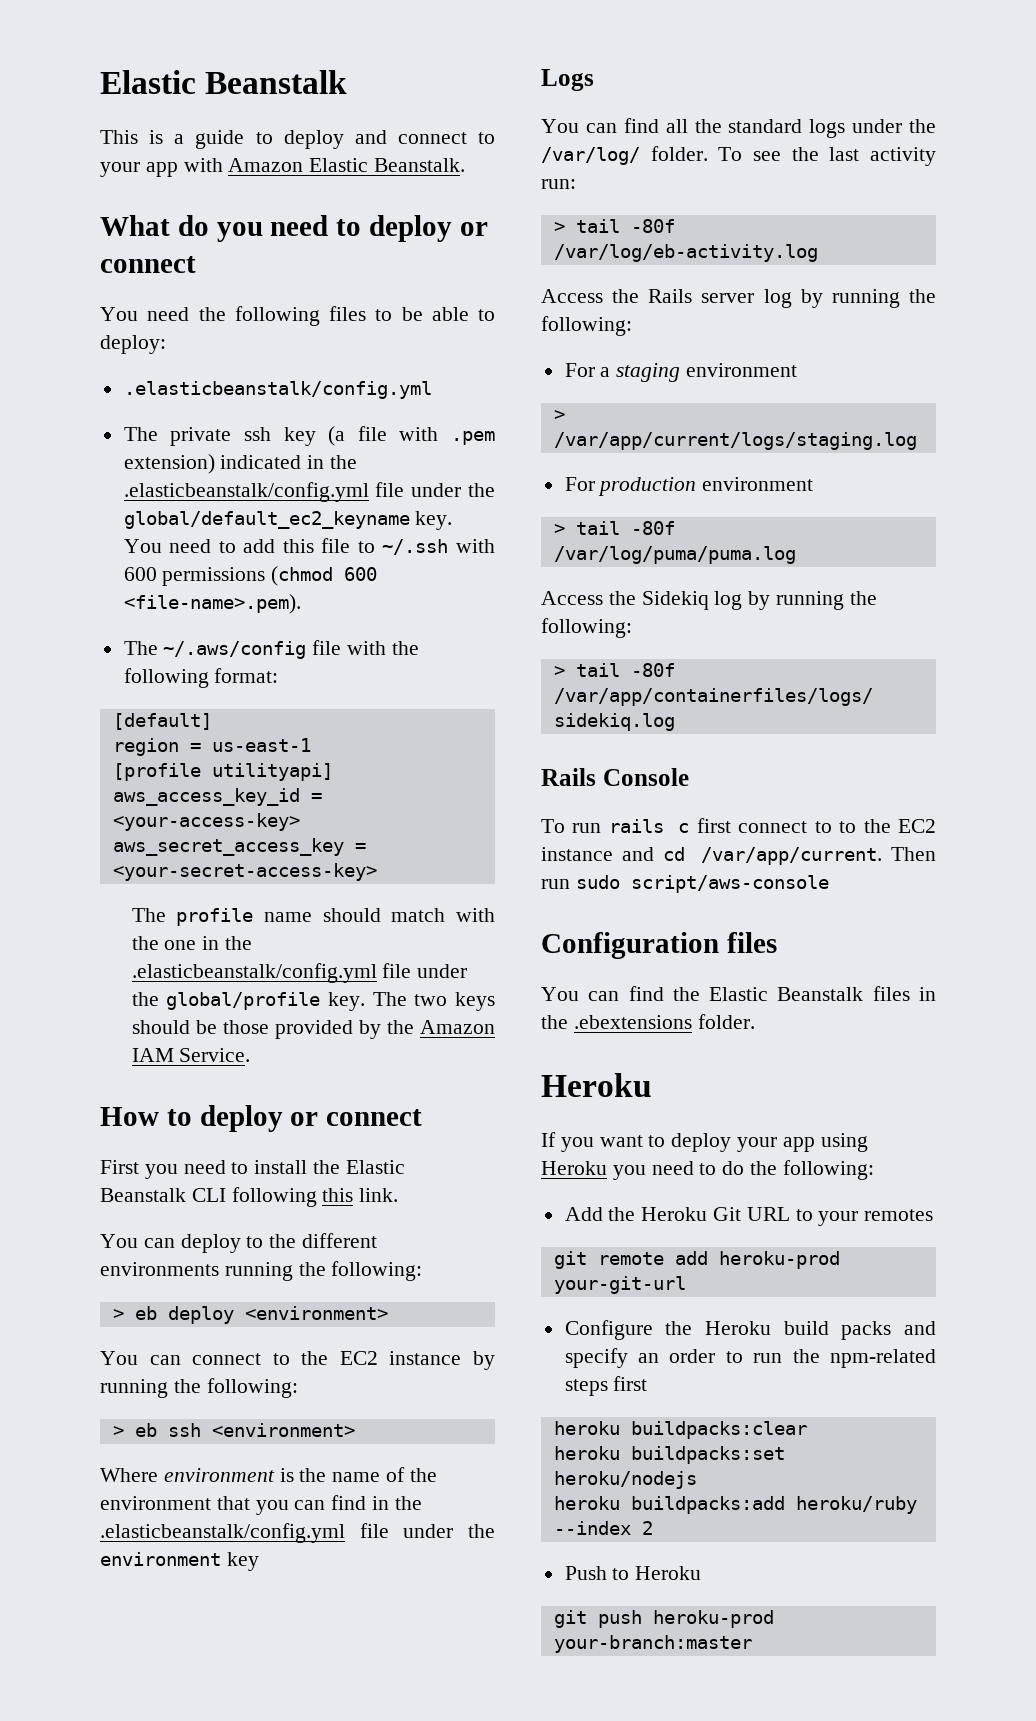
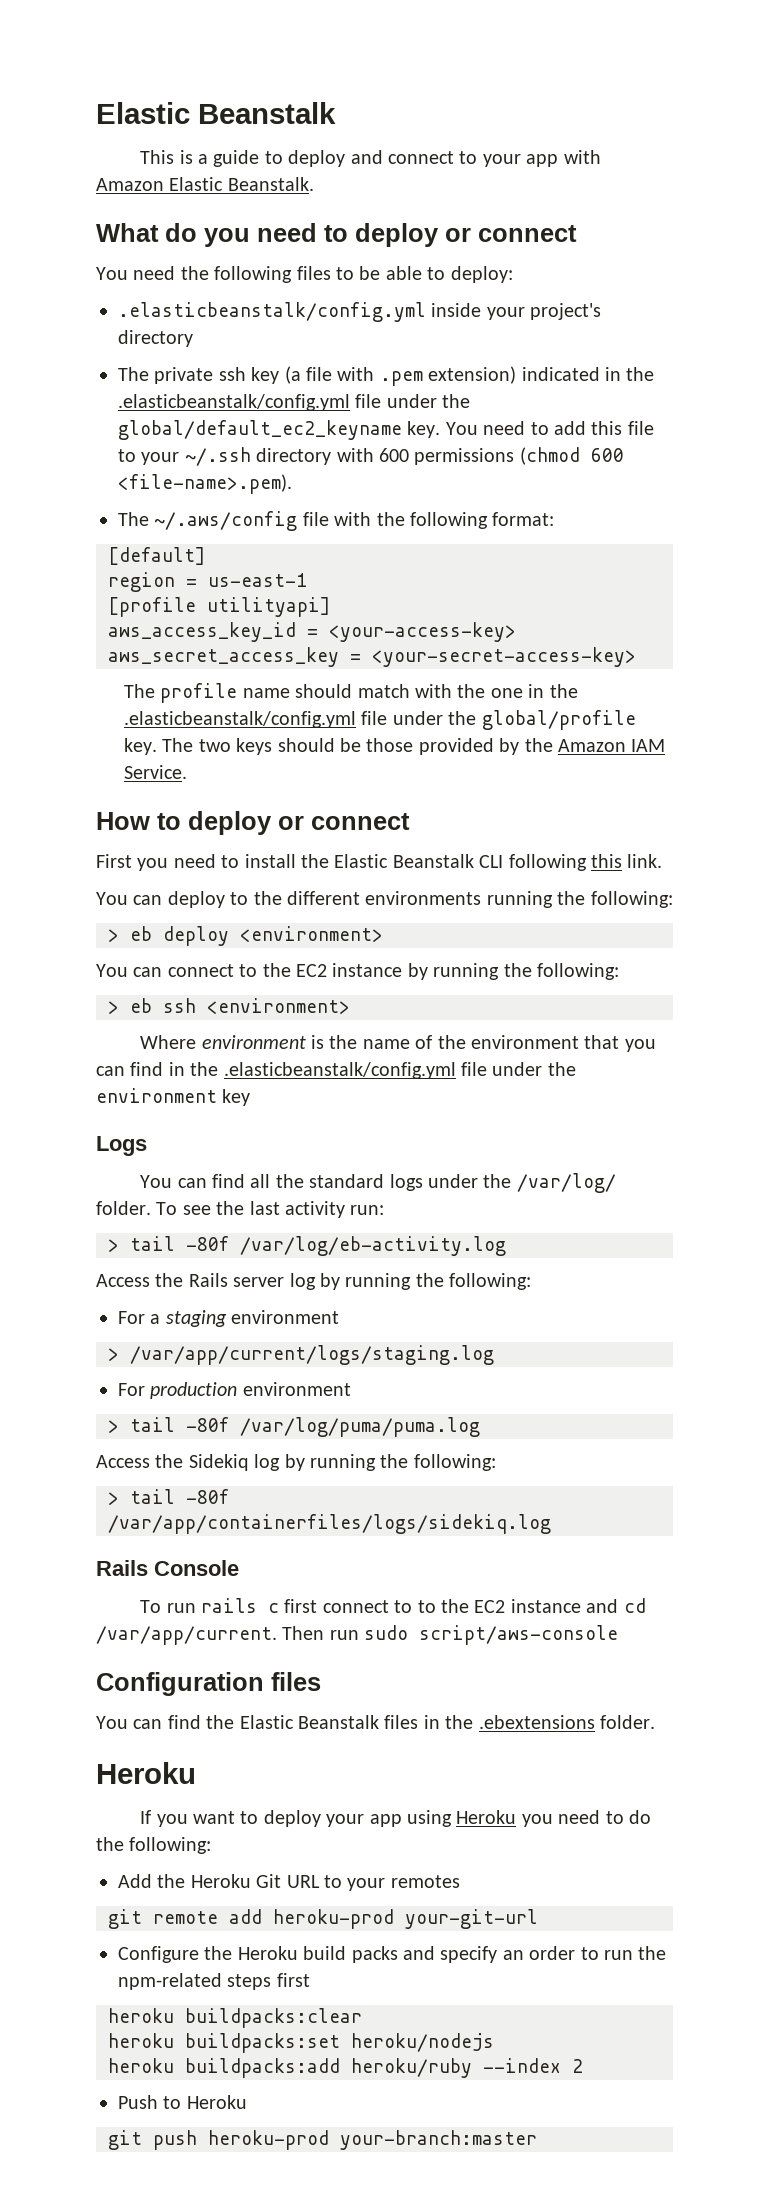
  You need the following files to be able to deploy:
- .elasticbeanstalk/config.yml
+ .elasticbeanstalk/config.yml inside your project's directory
- You need to add this file to ~/.ssh with 600 permissions (chmod 600 <file-name>.pem).
+ You need to add this file to your ~/.ssh directory with 600 permissions (chmod 600 <file-name>.pem).

